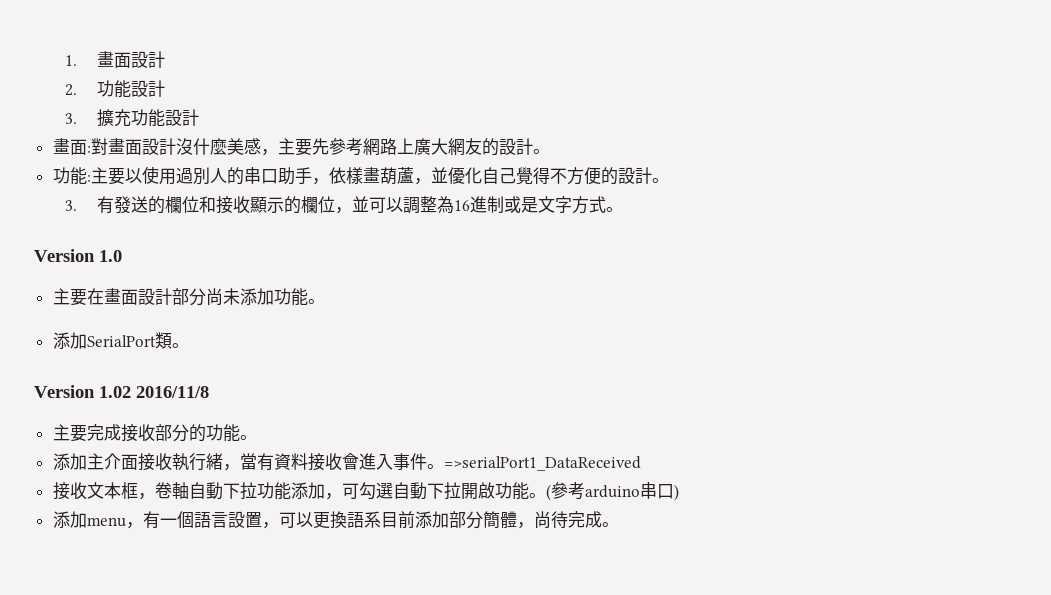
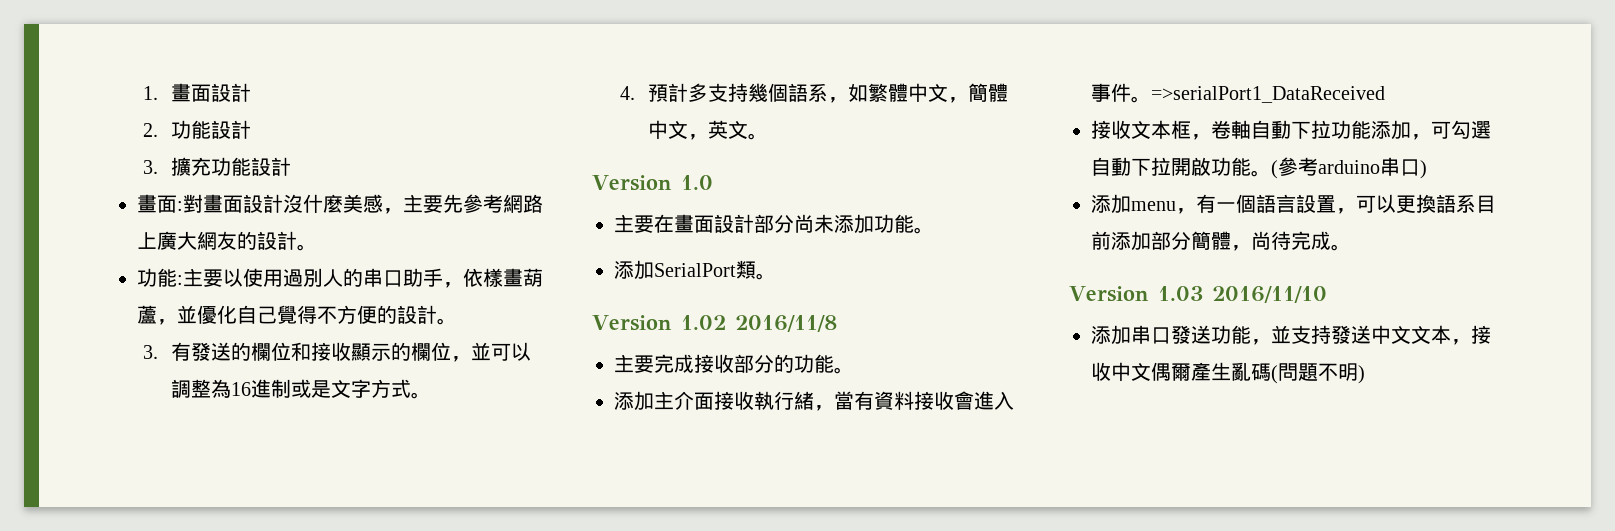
+ 4.預計多支持幾個語系，如繁體中文，簡體中文，英文。
+ Version 1.03 2016/11/10
+ 添加串口發送功能，並支持發送中文文本，接收中文偶爾產生亂碼(問題不明)

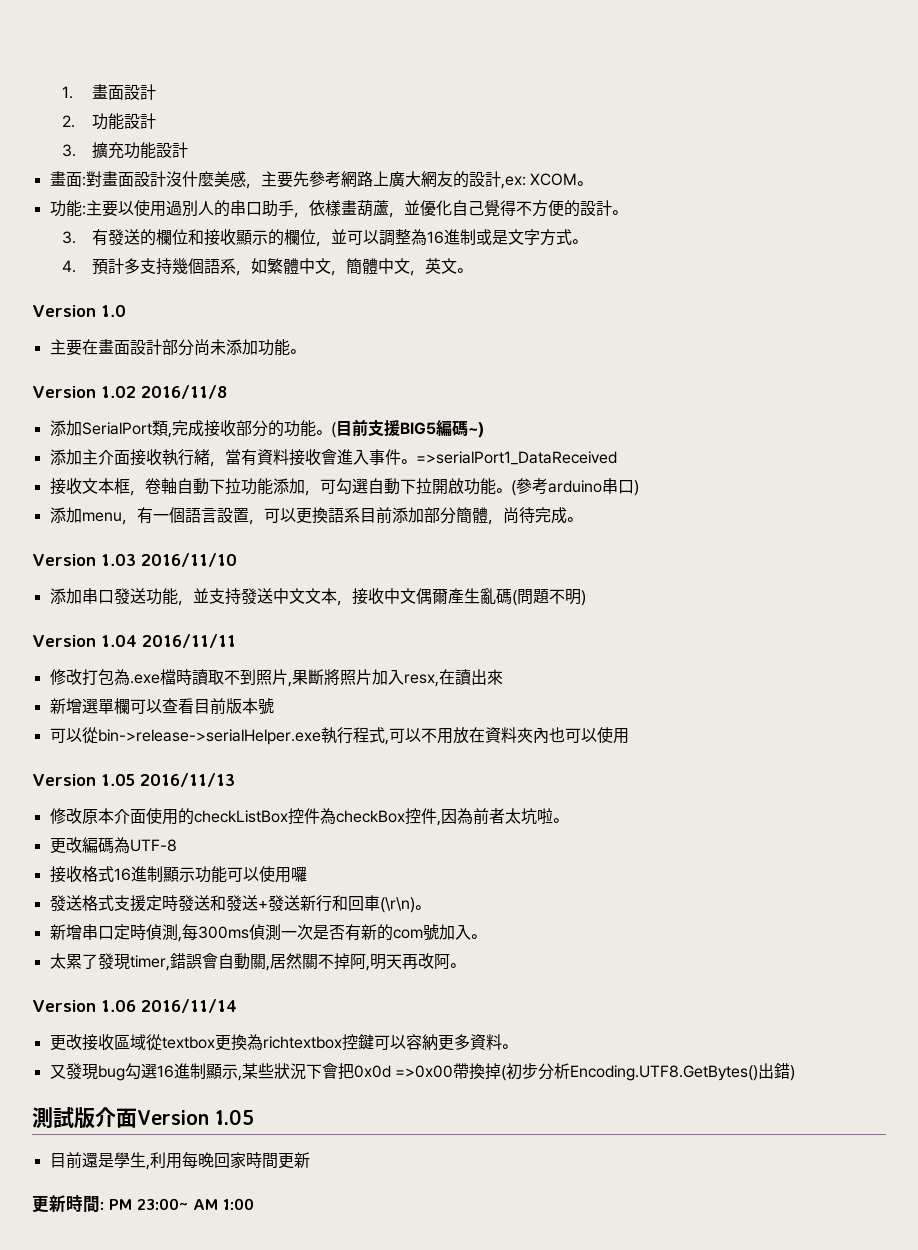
- 畫面:對畫面設計沒什麼美感，主要先參考網路上廣大網友的設計。
+ 畫面:對畫面設計沒什麼美感，主要先參考網路上廣大網友的設計,ex: XCOM。
+ Version 1.02 2016/11/8
- 添加SerialPort類。
- Version 1.02 2016/11/8
- 主要完成接收部分的功能。
+ 添加SerialPort類,完成接收部分的功能。(目前支援BIG5編碼~)
+ Version 1.04 2016/11/11
+ 修改打包為.exe檔時讀取不到照片,果斷將照片加入resx,在讀出來
+ 新增選單欄可以查看目前版本號
+ 可以從bin->release->serialHelper.exe執行程式,可以不用放在資料夾內也可以使用
+ Version 1.05 2016/11/13
+ 修改原本介面使用的checkListBox控件為checkBox控件,因為前者太坑啦。
+ 更改編碼為UTF-8
+ 接收格式16進制顯示功能可以使用囉
+ 發送格式支援定時發送和發送+發送新行和回車(\r\n)。
+ 新增串口定時偵測,每300ms偵測一次是否有新的com號加入。
+ 太累了發現timer,錯誤會自動關,居然關不掉阿,明天再改阿。
+ Version 1.06 2016/11/14
+ 更改接收區域從textbox更換為richtextbox控鍵可以容納更多資料。
+ 又發現bug勾選16進制顯示,某些狀況下會把0x0d =>0x00帶換掉(初步分析Encoding.UTF8.GetBytes()出錯)
+ 測試版介面Version 1.05
+ 目前還是學生,利用每晚回家時間更新
+ 更新時間: PM 23:00~ AM 1:00

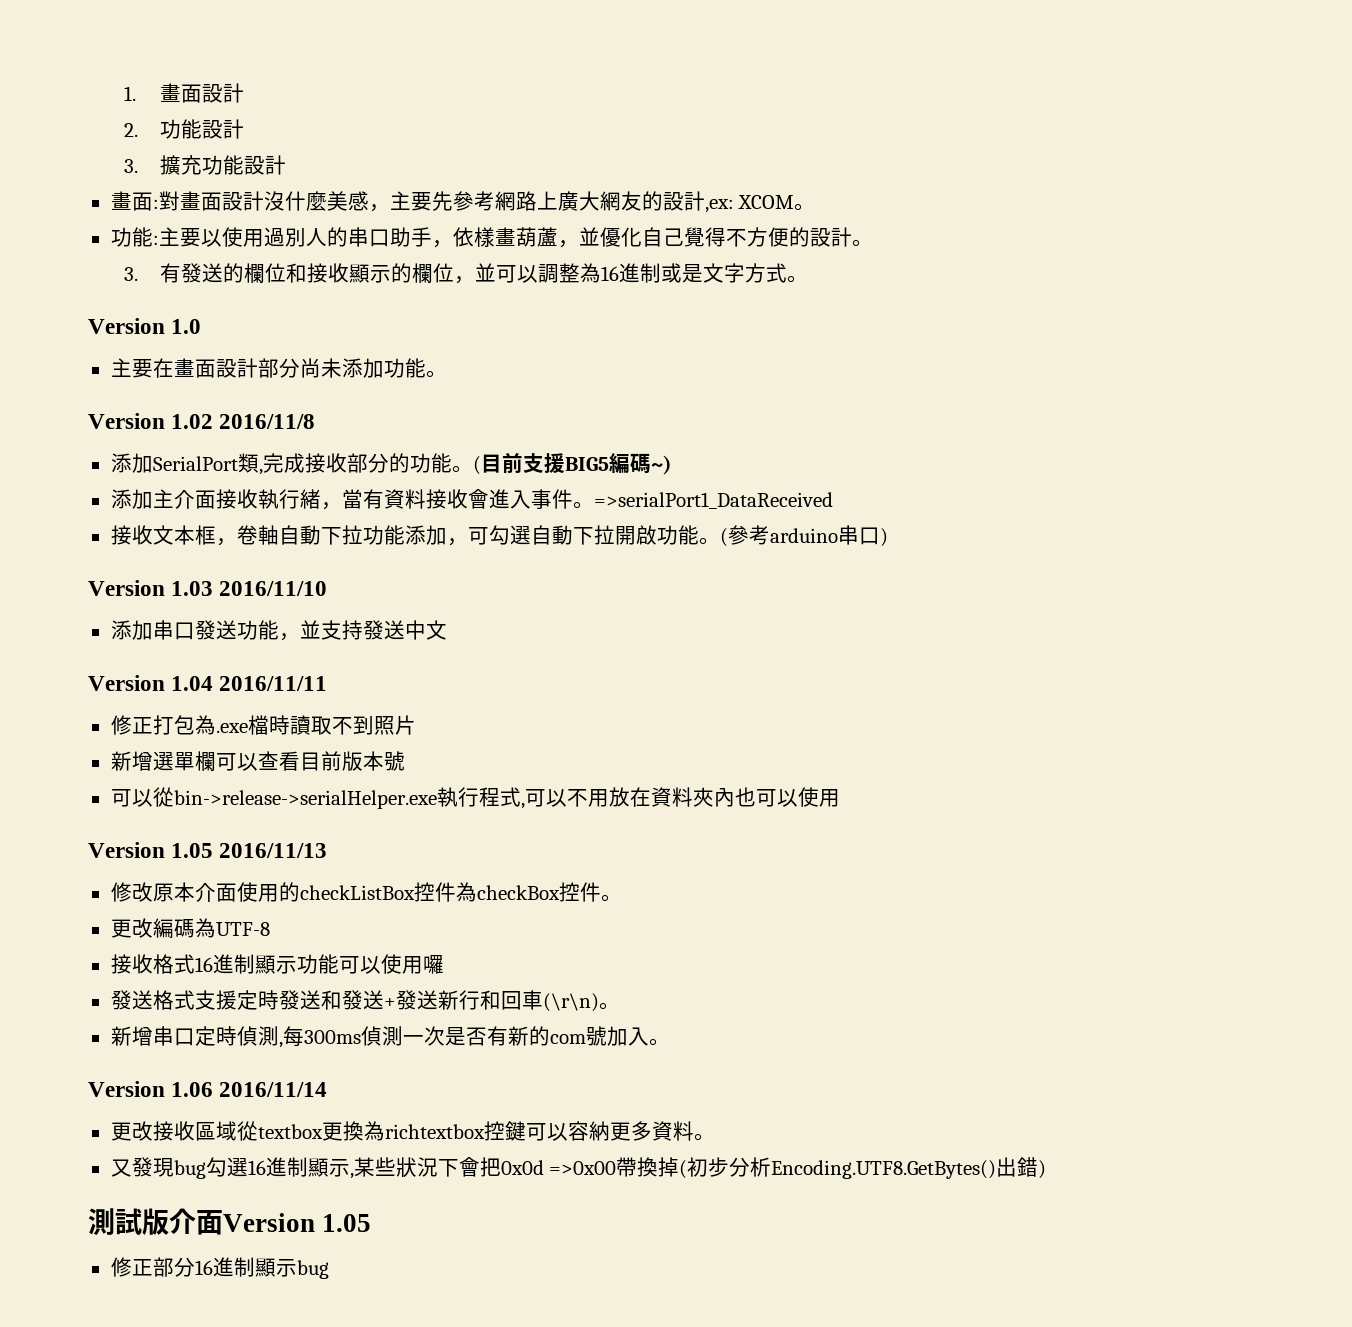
- 4.預計多支持幾個語系，如繁體中文，簡體中文，英文。
- 添加menu，有一個語言設置，可以更換語系目前添加部分簡體，尚待完成。
- 添加串口發送功能，並支持發送中文文本，接收中文偶爾產生亂碼(問題不明)
+ 添加串口發送功能，並支持發送中文
- 修改打包為.exe檔時讀取不到照片,果斷將照片加入resx,在讀出來
+ 修正打包為.exe檔時讀取不到照片
- 修改原本介面使用的checkListBox控件為checkBox控件,因為前者太坑啦。
+ 修改原本介面使用的checkListBox控件為checkBox控件。
- 太累了發現timer,錯誤會自動關,居然關不掉阿,明天再改阿。
- 目前還是學生,利用每晚回家時間更新
- 更新時間: PM 23:00~ AM 1:00
+ 修正部分16進制顯示bug

